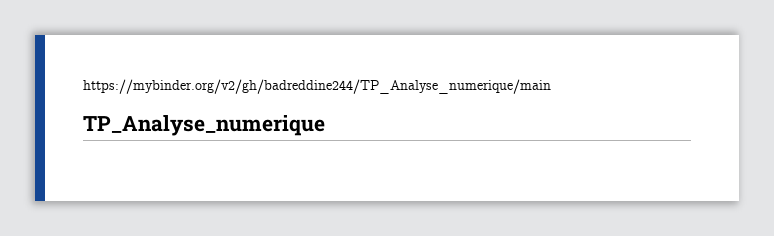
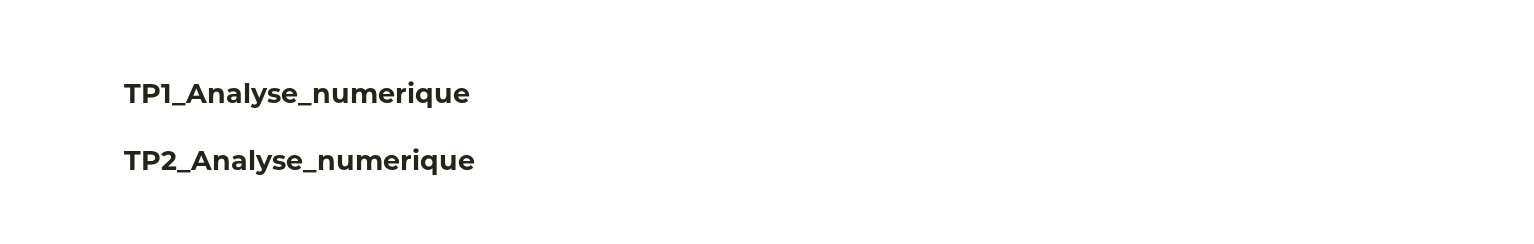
- https://mybinder.org/v2/gh/badreddine244/TP_Analyse_numerique/main
- TP_Analyse_numerique
+ TP1_Analyse_numerique
+ TP2_Analyse_numerique

